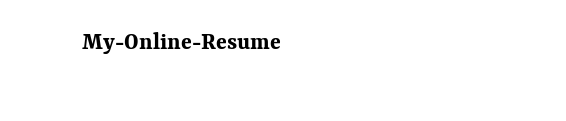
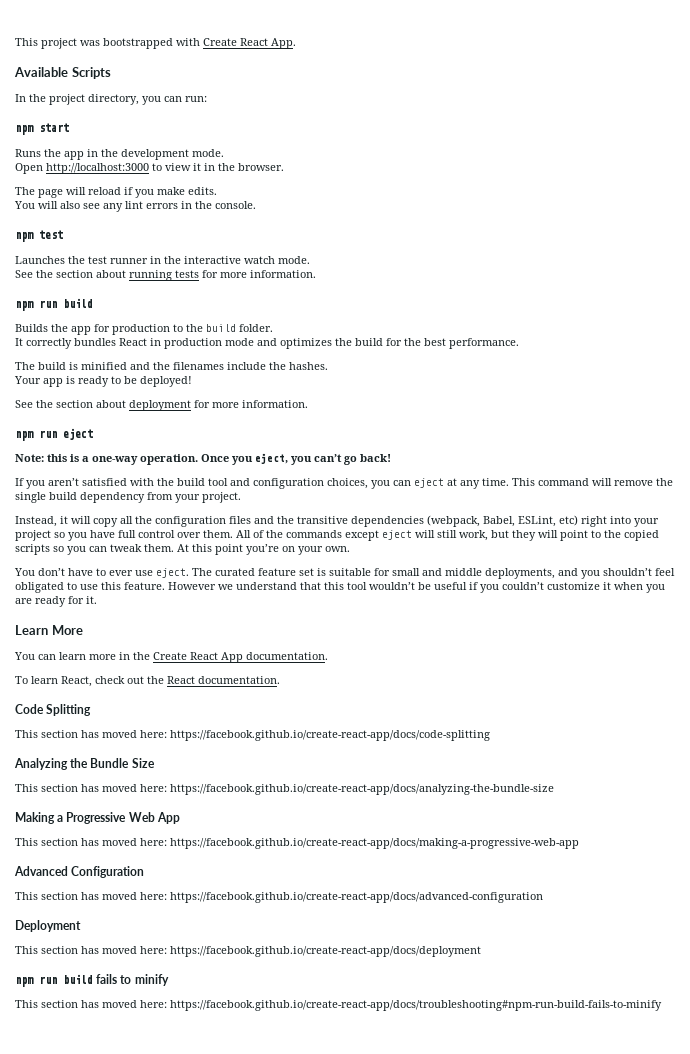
- My-Online-Resume
+ This project was bootstrapped with Create React App.
+ Available Scripts
+ In the project directory, you can run:
+ npm start
+ Runs the app in the development mode.
+ Open http://localhost:3000 to view it in the browser.
+ The page will reload if you make edits.
+ You will also see any lint errors in the console.
+ npm test
+ Launches the test runner in the interactive watch mode.
+ See the section about running tests for more information.
+ npm run build
+ Builds the app for production to the build folder.
+ It correctly bundles React in production mode and optimizes the build for the best performance.
+ The build is minified and the filenames include the hashes.
+ Your app is ready to be deployed!
+ See the section about deployment for more information.
+ npm run eject
+ Note: this is a one-way operation. Once you eject, you can’t go back!
+ If you aren’t satisfied with the build tool and configuration choices, you can eject at any time. This command will remove the single build dependency from your project.
+ Instead, it will copy all the configuration files and the transitive dependencies (webpack, Babel, ESLint, etc) right into your project so you have full control over them. All of the commands except eject will still work, but they will point to the copied scripts so you can tweak them. At this point you’re on your own.
+ You don’t have to ever use eject. The curated feature set is suitable for small and middle deployments, and you shouldn’t feel obligated to use this feature. However we understand that this tool wouldn’t be useful if you couldn’t customize it when you are ready for it.
+ Learn More
+ You can learn more in the Create React App documentation.
+ To learn React, check out the React documentation.
+ Code Splitting
+ This section has moved here: https://facebook.github.io/create-react-app/docs/code-splitting
+ Analyzing the Bundle Size
+ This section has moved here: https://facebook.github.io/create-react-app/docs/analyzing-the-bundle-size
+ Making a Progressive Web App
+ This section has moved here: https://facebook.github.io/create-react-app/docs/making-a-progressive-web-app
+ Advanced Configuration
+ This section has moved here: https://facebook.github.io/create-react-app/docs/advanced-configuration
+ Deployment
+ This section has moved here: https://facebook.github.io/create-react-app/docs/deployment
+ npm run build fails to minify
+ This section has moved here: https://facebook.github.io/create-react-app/docs/troubleshooting#npm-run-build-fails-to-minify

